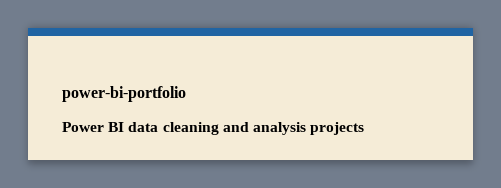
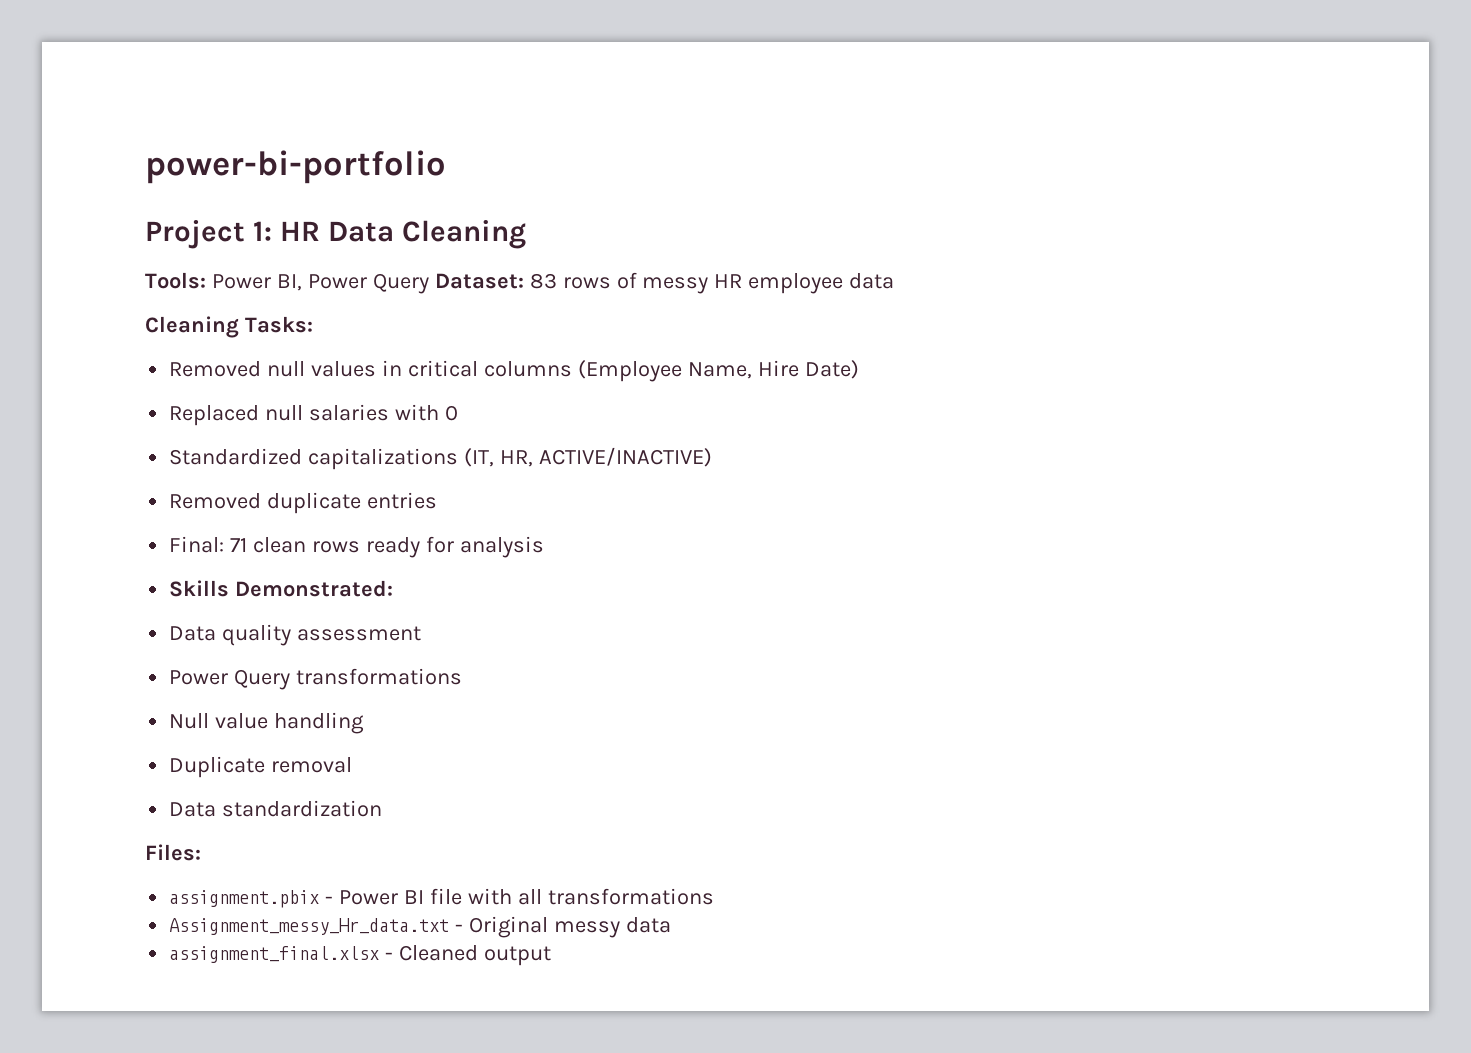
- Power BI data cleaning and analysis projects
+ Project 1: HR Data Cleaning
+ Tools: Power BI, Power Query Dataset: 83 rows of messy HR employee data
+ Cleaning Tasks:
+ Removed null values in critical columns (Employee Name, Hire Date)
+ Replaced null salaries with 0
+ Standardized capitalizations (IT, HR, ACTIVE/INACTIVE)
+ Removed duplicate entries
+ Final: 71 clean rows ready for analysis
+ Skills Demonstrated:
+ Data quality assessment
+ Power Query transformations
+ Null value handling
+ Duplicate removal
+ Data standardization
+ Files:
+ assignment.pbix - Power BI file with all transformations
+ Assignment_messy_Hr_data.txt - Original messy data
+ assignment_final.xlsx - Cleaned output

